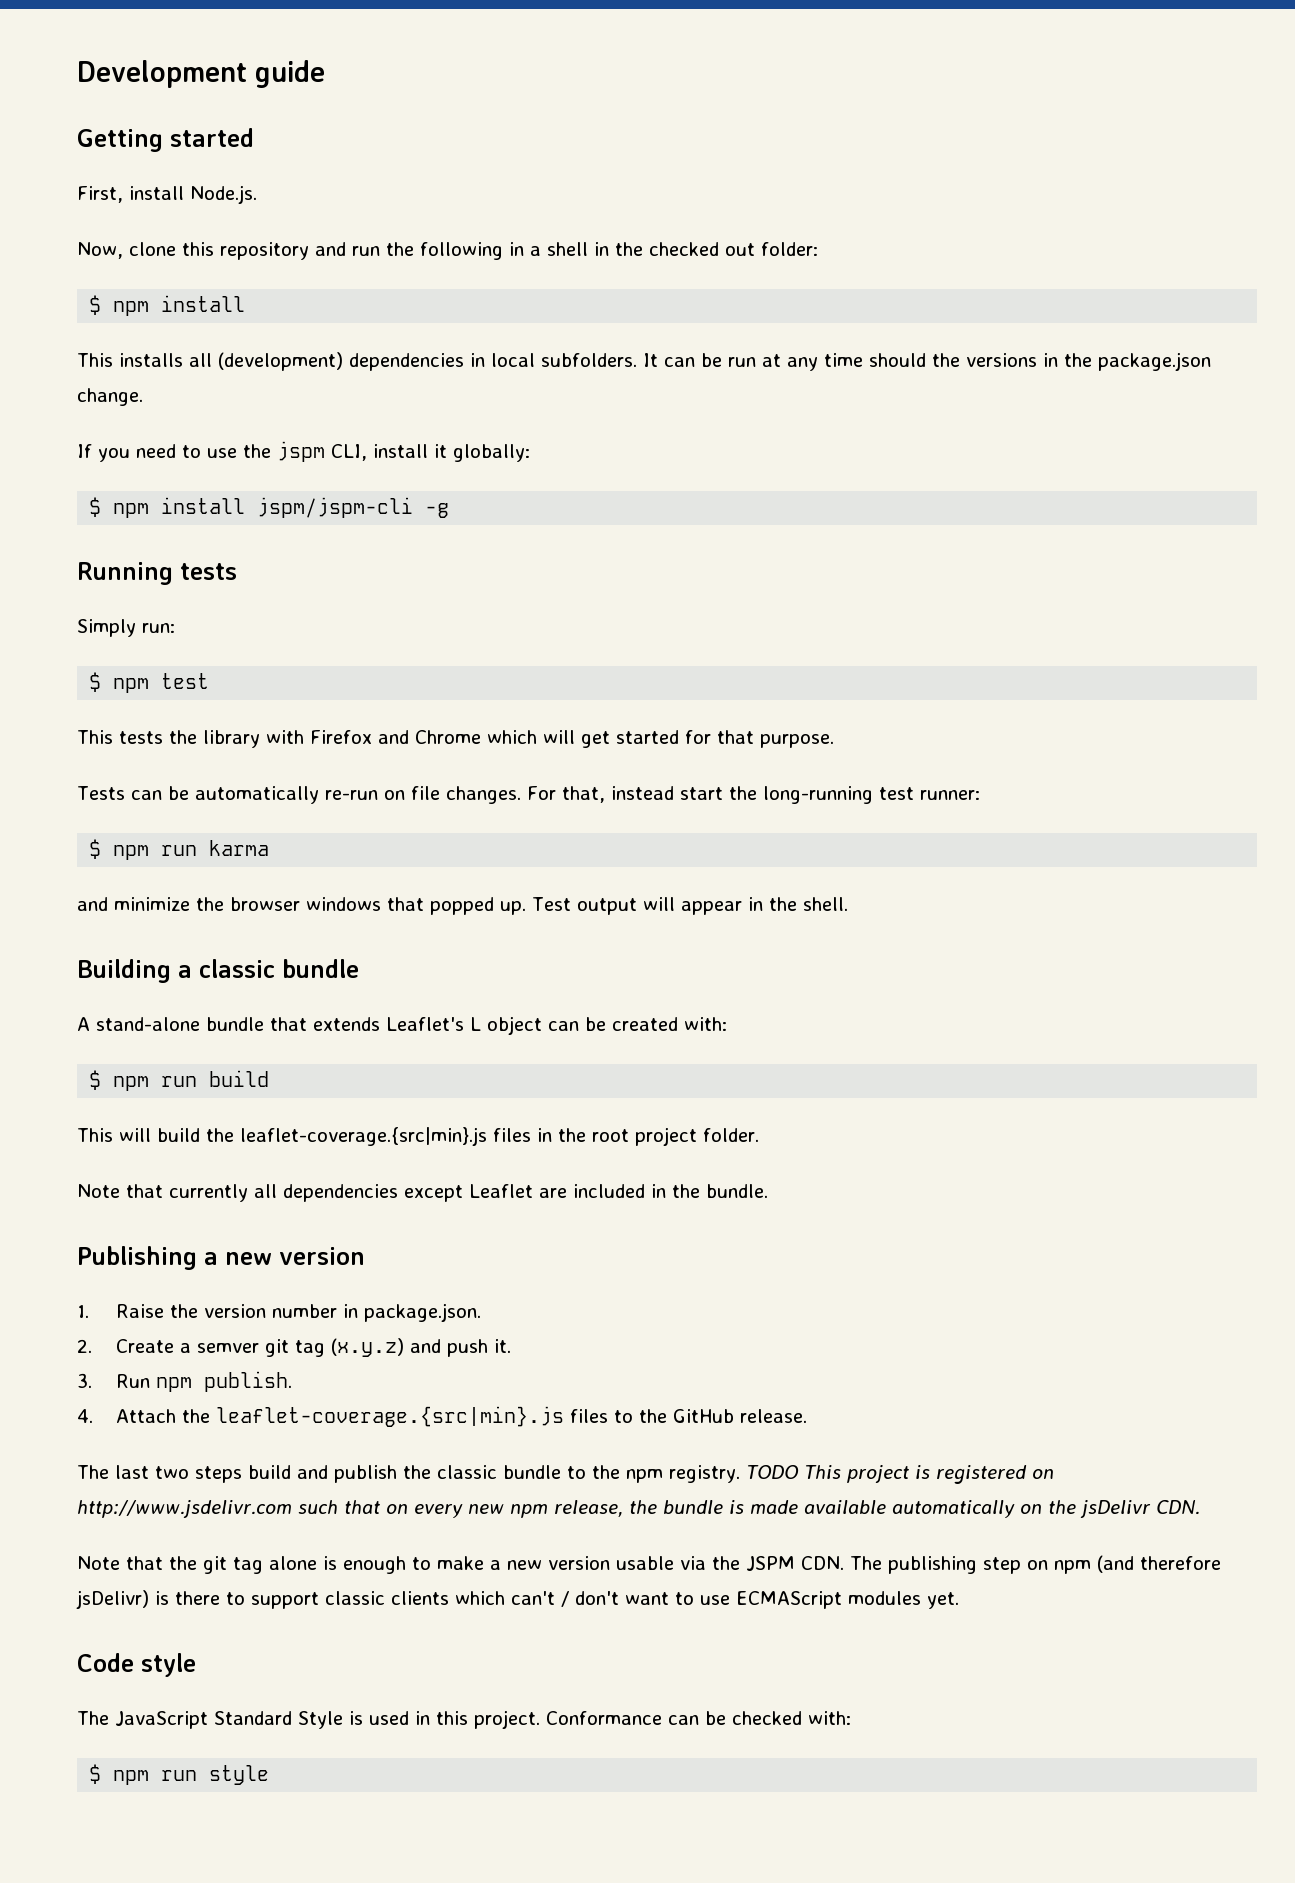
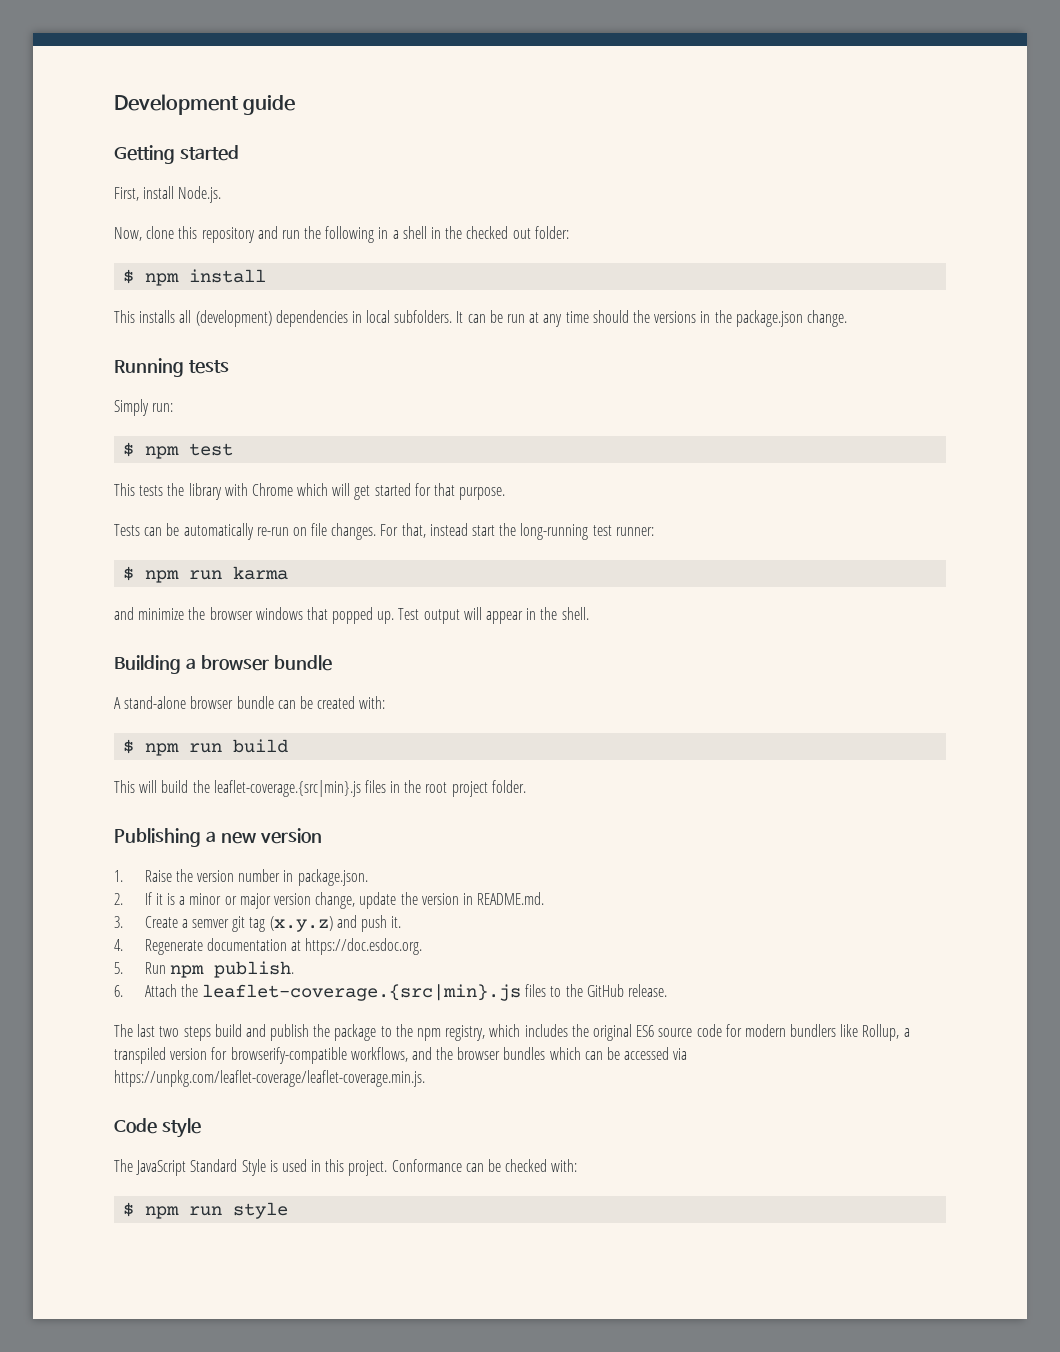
- If you need to use the jspm CLI, install it globally:
- $ npm install jspm/jspm-cli -g
- This tests the library with Firefox and Chrome which will get started for that purpose.
+ This tests the library with Chrome which will get started for that purpose.
- Building a classic bundle
+ Building a browser bundle
- A stand-alone bundle that extends Leaflet's L object can be created with:
+ A stand-alone browser bundle can be created with:
- Note that currently all dependencies except Leaflet are included in the bundle.
- 2. Create a semver git tag (x.y.z) and push it.
+ 2. If it is a minor or major version change, update the version in README.md.
+ 3. Create a semver git tag (x.y.z) and push it.
- 3. Run npm publish.
+ 4. Regenerate documentation at https://doc.esdoc.org.
+ 5. Run npm publish.
- 4. Attach the leaflet-coverage.{src|min}.js files to the GitHub release.
+ 6. Attach the leaflet-coverage.{src|min}.js files to the GitHub release.
- The last two steps build and publish the classic bundle to the npm registry. TODO This project is registered on http://www.jsdelivr.com such that on every new npm release, the bundle is made available automatically on the jsDelivr CDN.
- Note that the git tag alone is enough to make a new version usable via the JSPM CDN. The publishing step on npm (and therefore jsDelivr) is there to support classic clients which can't / don't want to use ECMAScript modules yet.
+ The last two steps build and publish the package to the npm registry, which includes the original ES6 source code for modern bundlers like Rollup, a transpiled version for browserify-compatible workflows, and the browser bundles which can be accessed via https://unpkg.com/leaflet-coverage/leaflet-coverage.min.js.

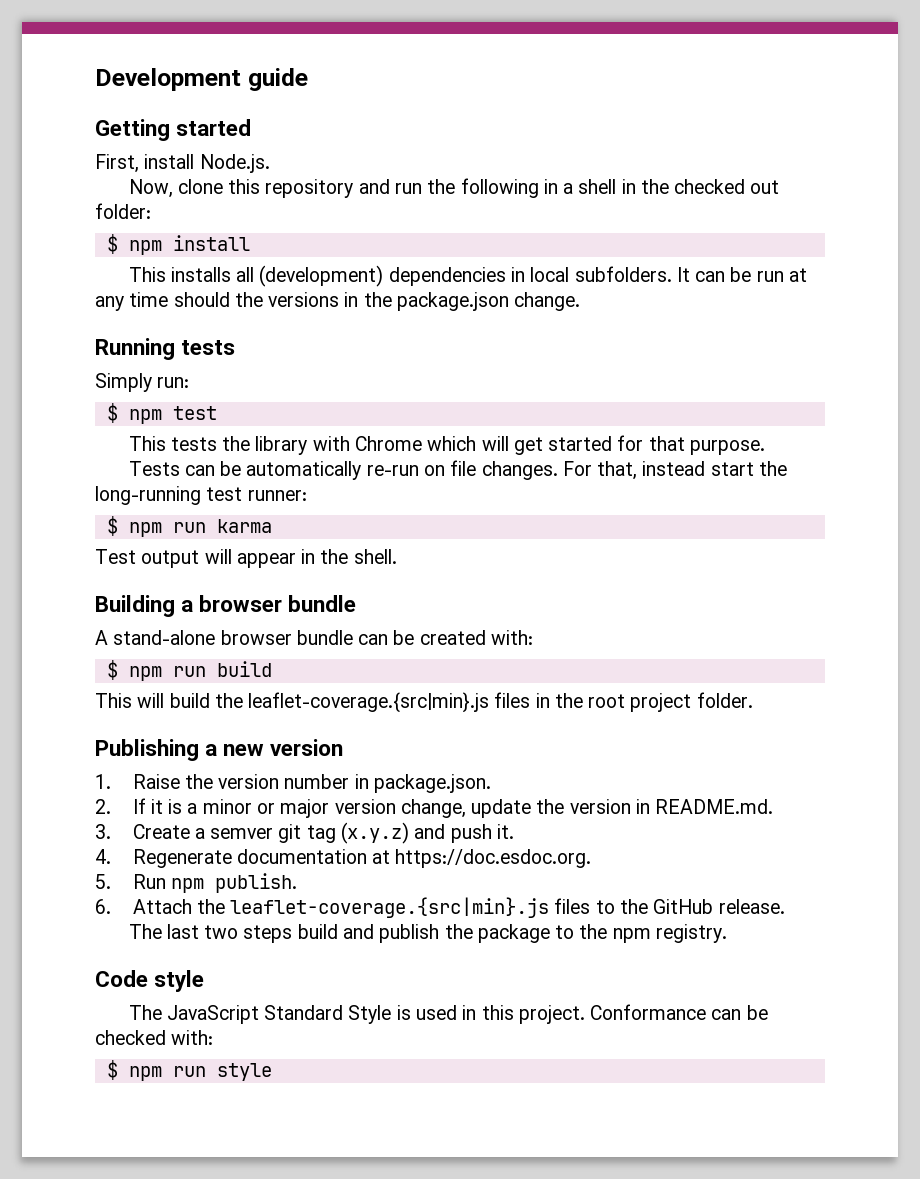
- and minimize the browser windows that popped up.
- The last two steps build and publish the package to the npm registry, which includes the original ES6 source code for modern bundlers like Rollup, a transpiled version for browserify-compatible workflows, and the browser bundles which can be accessed via https://unpkg.com/leaflet-coverage/leaflet-coverage.min.js.
+ The last two steps build and publish the package to the npm registry.

